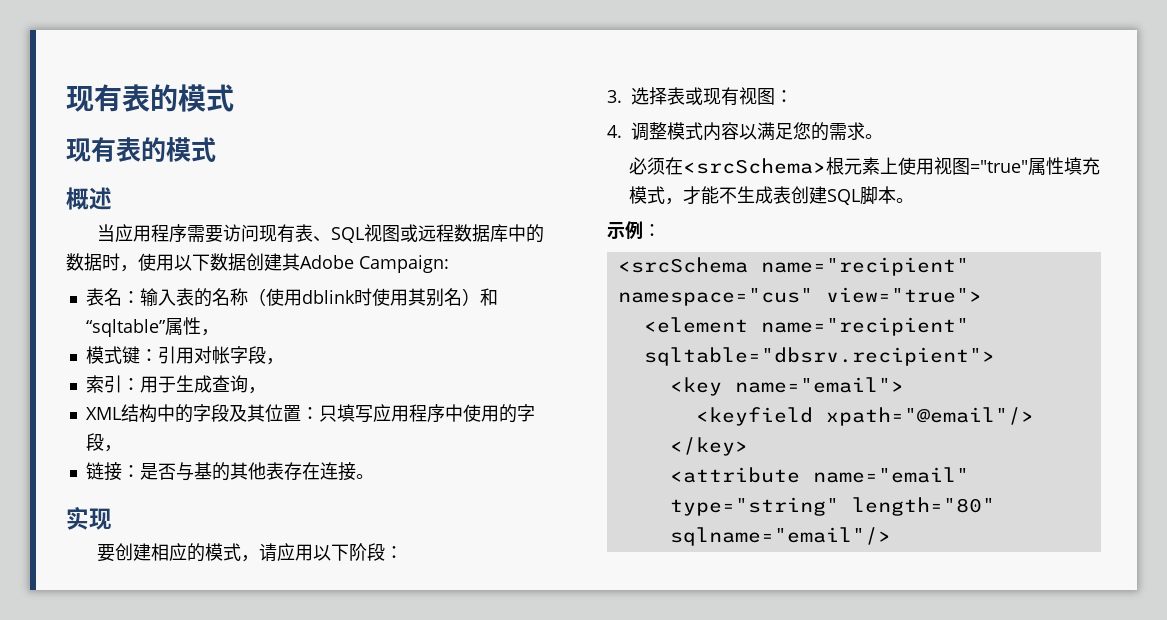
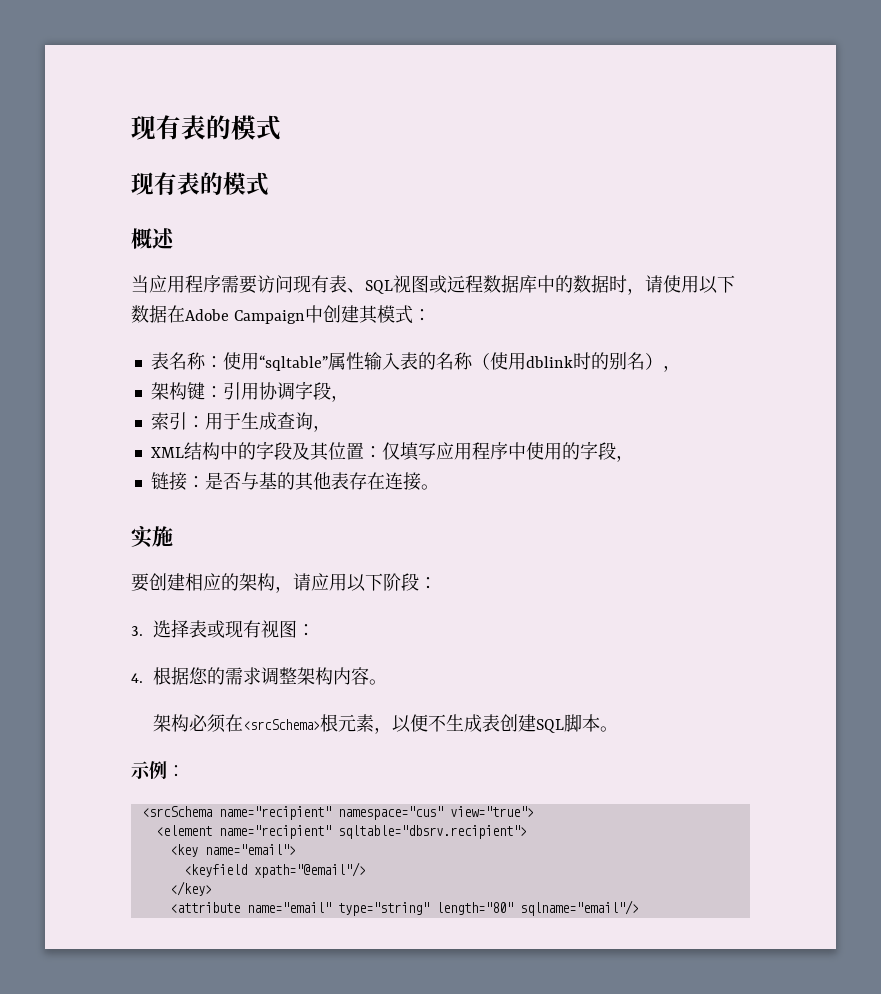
- 当应用程序需要访问现有表、SQL视图或远程数据库中的数据时，使用以下数据创建其Adobe Campaign:
- 表名：输入表的名称（使用dblink时使用其别名）和“sqltable”属性，
- 模式键：引用对帐字段，
+ 当应用程序需要访问现有表、SQL视图或远程数据库中的数据时，请使用以下数据在Adobe Campaign中创建其模式：
+ 表名称：使用“sqltable”属性输入表的名称（使用dblink时的别名），
+ 架构键：引用协调字段，
- XML结构中的字段及其位置：只填写应用程序中使用的字段，
+ XML结构中的字段及其位置：仅填写应用程序中使用的字段，
- 实现
+ 实施
- 要创建相应的模式，请应用以下阶段：
+ 要创建相应的架构，请应用以下阶段：
- 4.调整模式内容以满足您的需求。
- 必须在<srcSchema>根元素上使用视图="true"属性填充模式，才能不生成表创建SQL脚本。
+ 4.根据您的需求调整架构内容。
+ 架构必须在<srcSchema>根元素，以便不生成表创建SQL脚本。

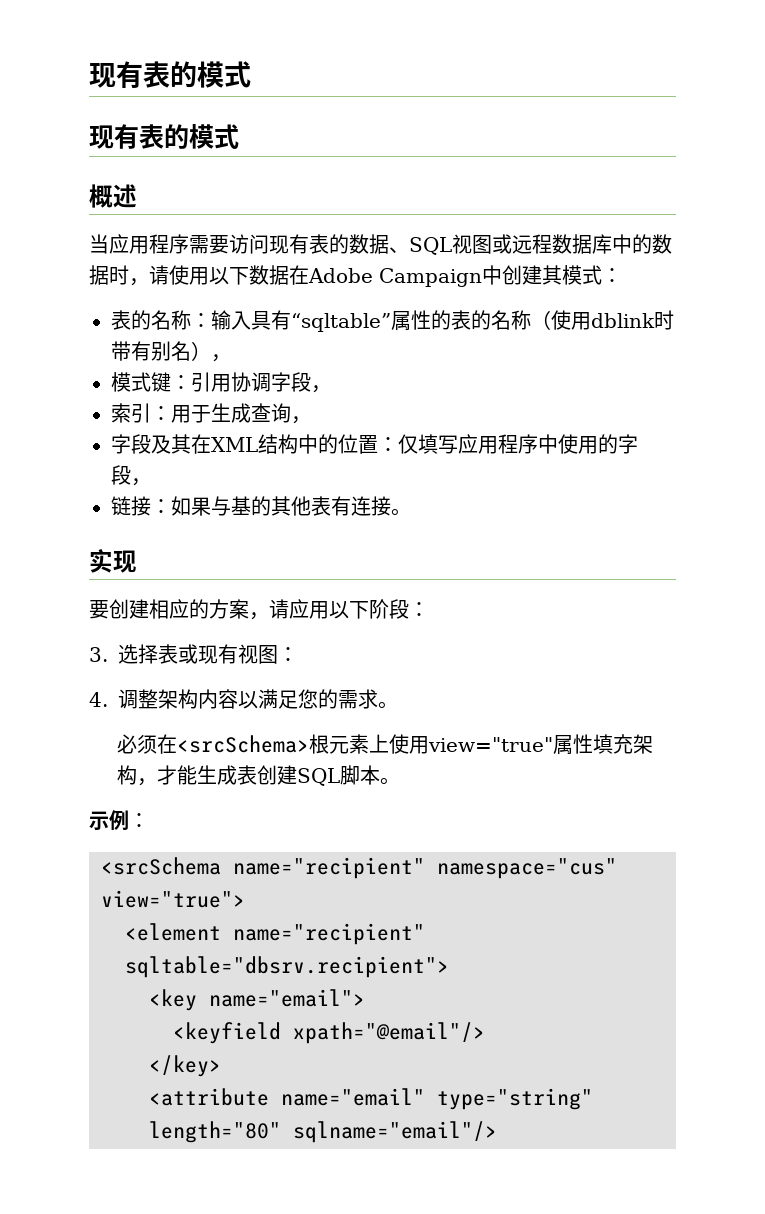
- 当应用程序需要访问现有表、SQL视图或远程数据库中的数据时，请使用以下数据在Adobe Campaign中创建其模式：
+ 当应用程序需要访问现有表的数据、SQL视图或远程数据库中的数据时，请使用以下数据在Adobe Campaign中创建其模式：
- 表名称：使用“sqltable”属性输入表的名称（使用dblink时的别名），
+ 表的名称：输入具有“sqltable”属性的表的名称（使用dblink时带有别名），
- 架构键：引用协调字段，
+ 模式键：引用协调字段，
- XML结构中的字段及其位置：仅填写应用程序中使用的字段，
+ 字段及其在XML结构中的位置：仅填写应用程序中使用的字段，
- 链接：是否与基的其他表存在连接。
+ 链接：如果与基的其他表有连接。
- 实施
+ 实现
- 要创建相应的架构，请应用以下阶段：
+ 要创建相应的方案，请应用以下阶段：
- 4.根据您的需求调整架构内容。
- 架构必须在<srcSchema>根元素，以便不生成表创建SQL脚本。
+ 4.调整架构内容以满足您的需求。
+ 必须在<srcSchema>根元素上使用view="true"属性填充架构，才能生成表创建SQL脚本。

